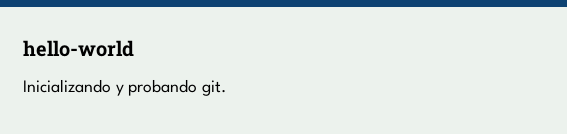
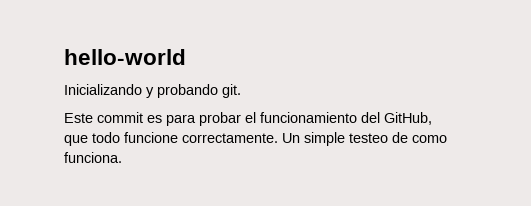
+ Este commit es para probar el funcionamiento del GitHub, que todo funcione correctamente. Un simple testeo de como funciona.

